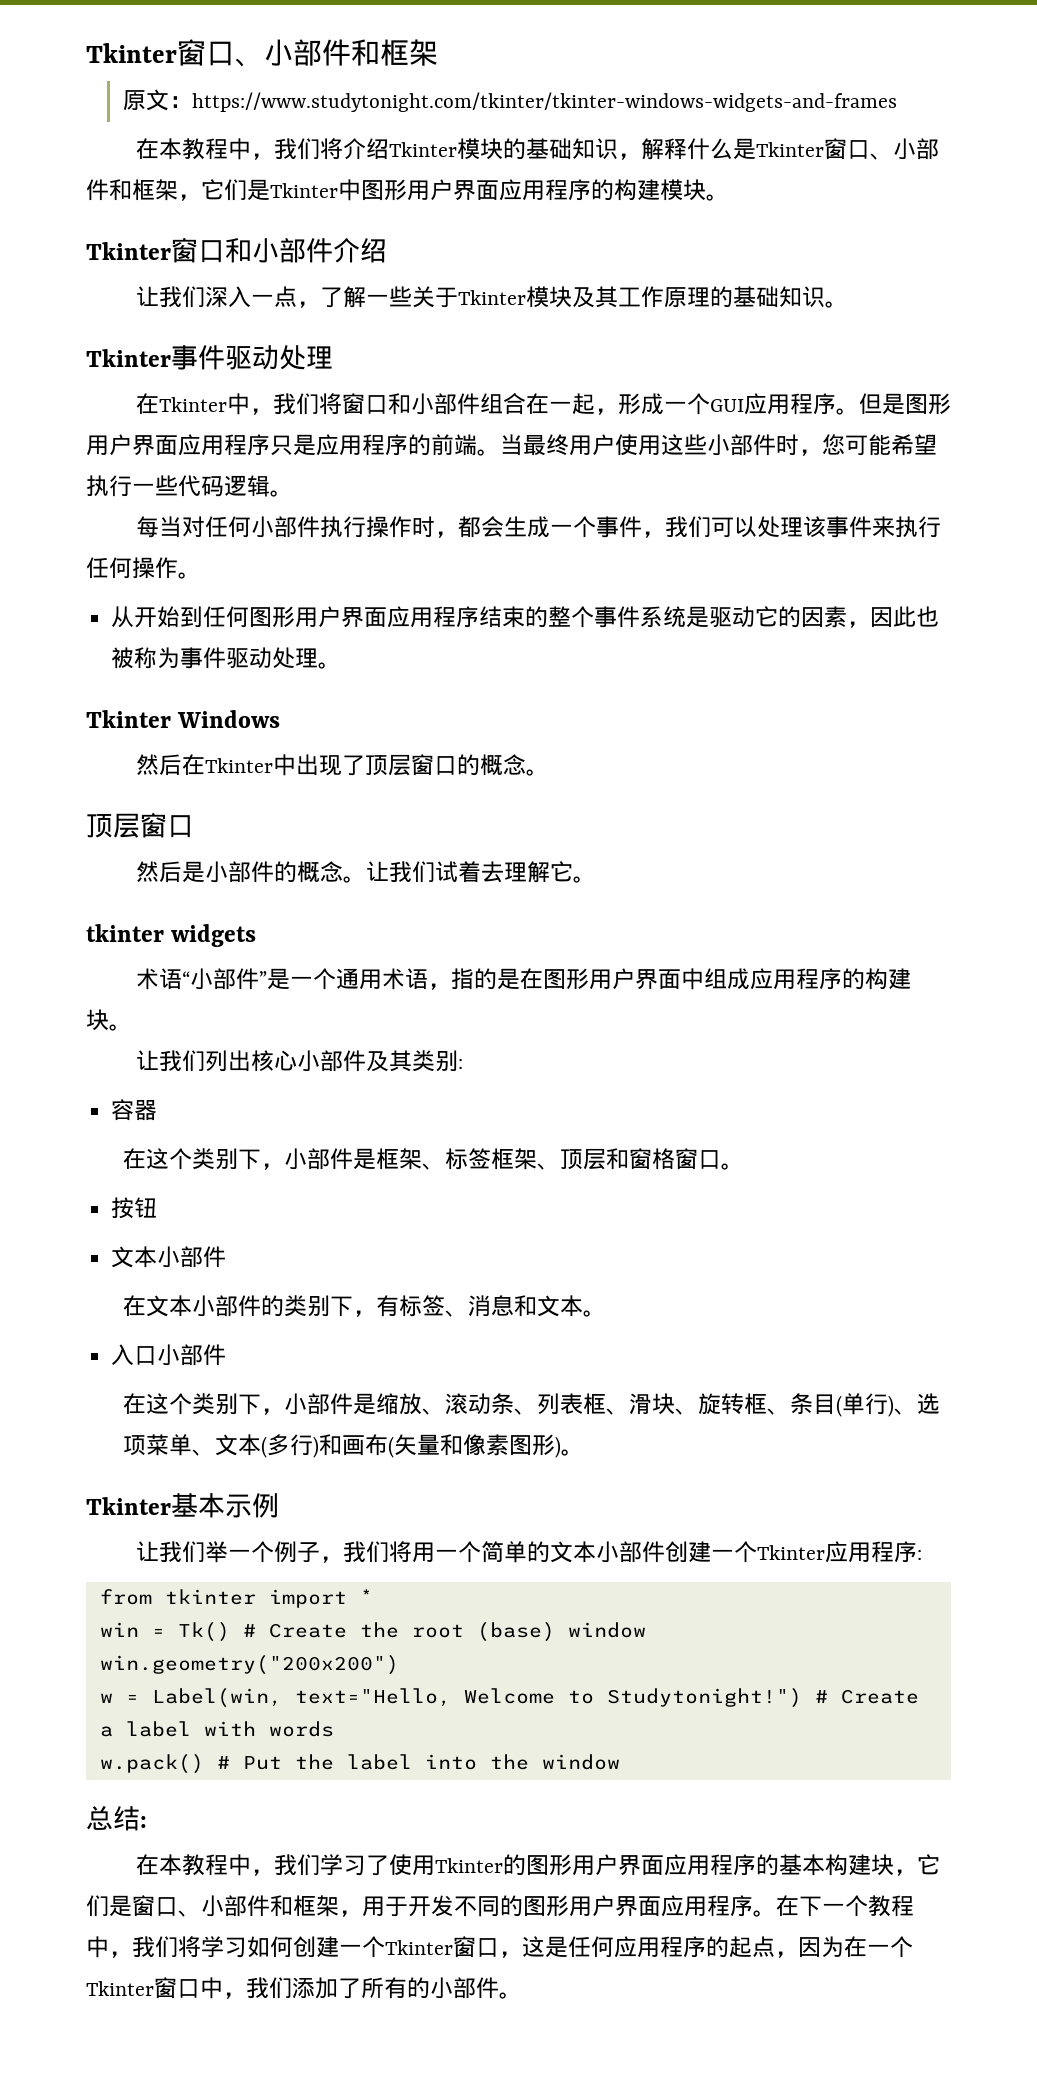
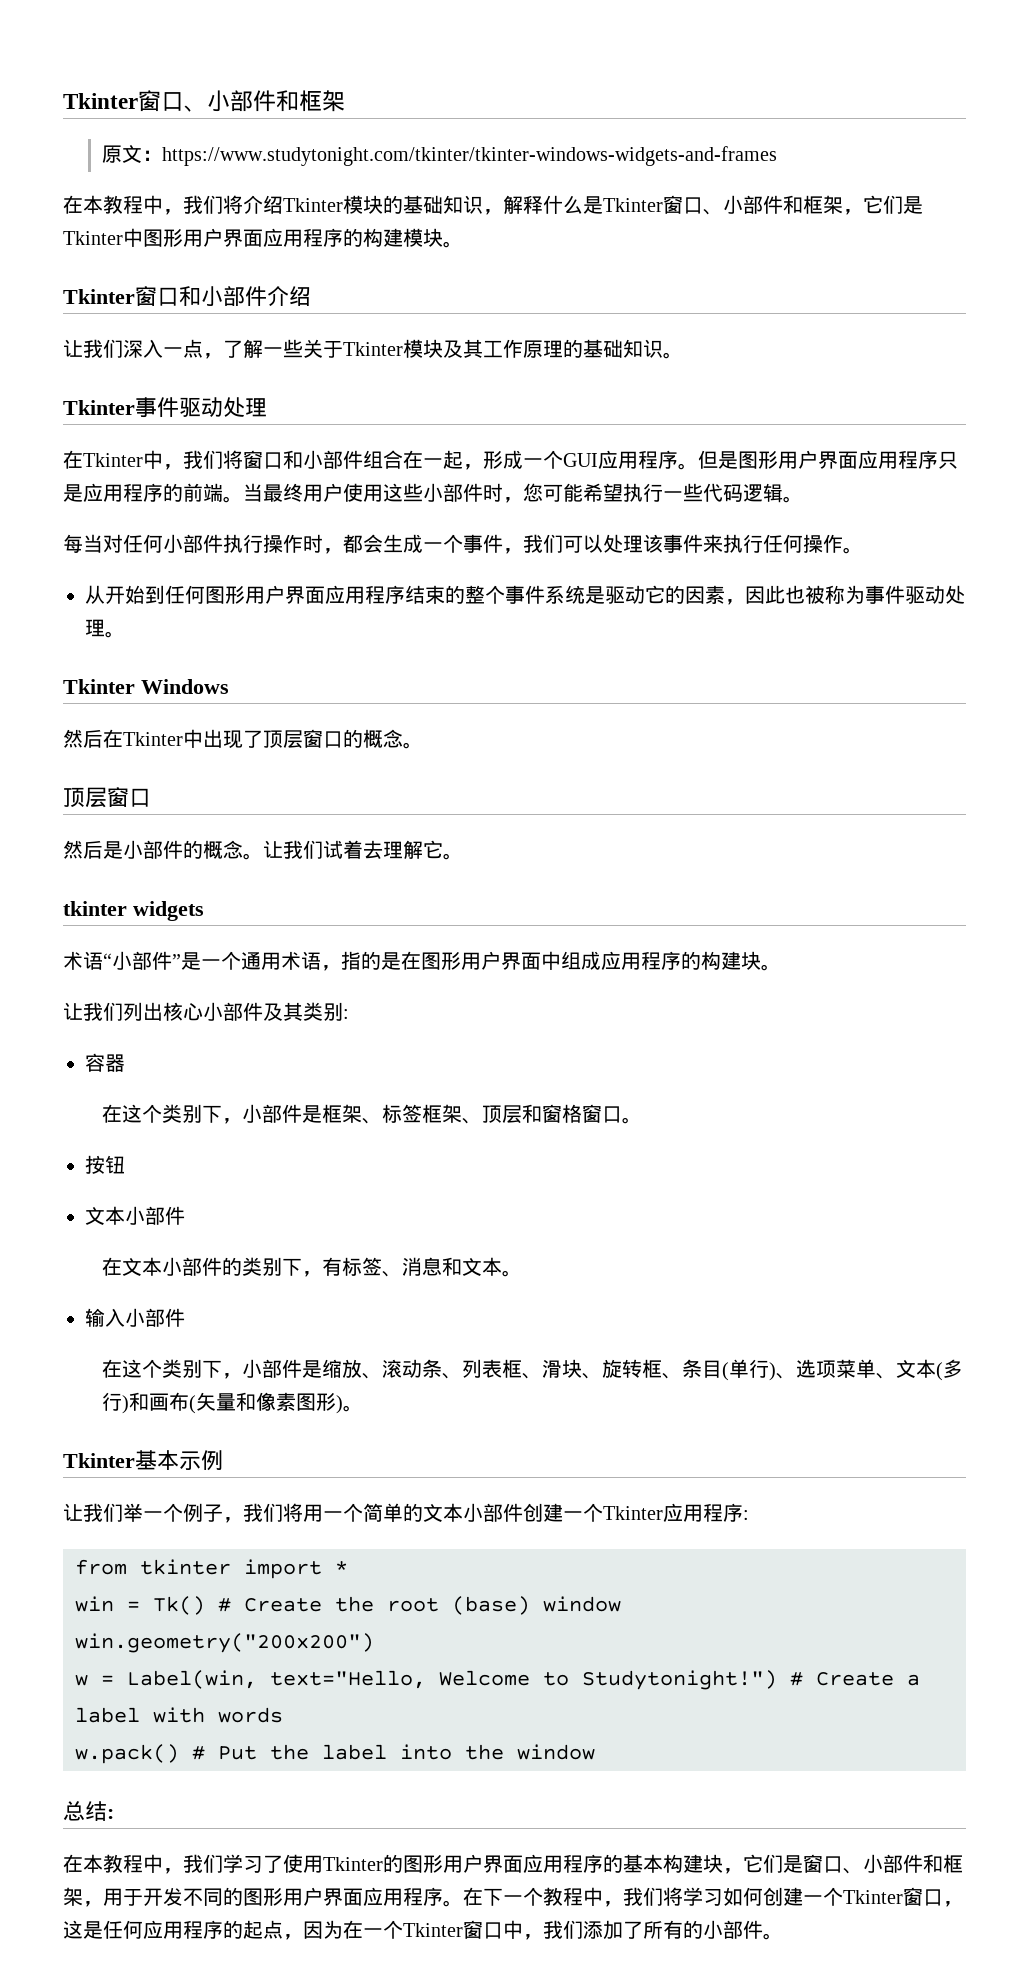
- 入口小部件
+ 输入小部件

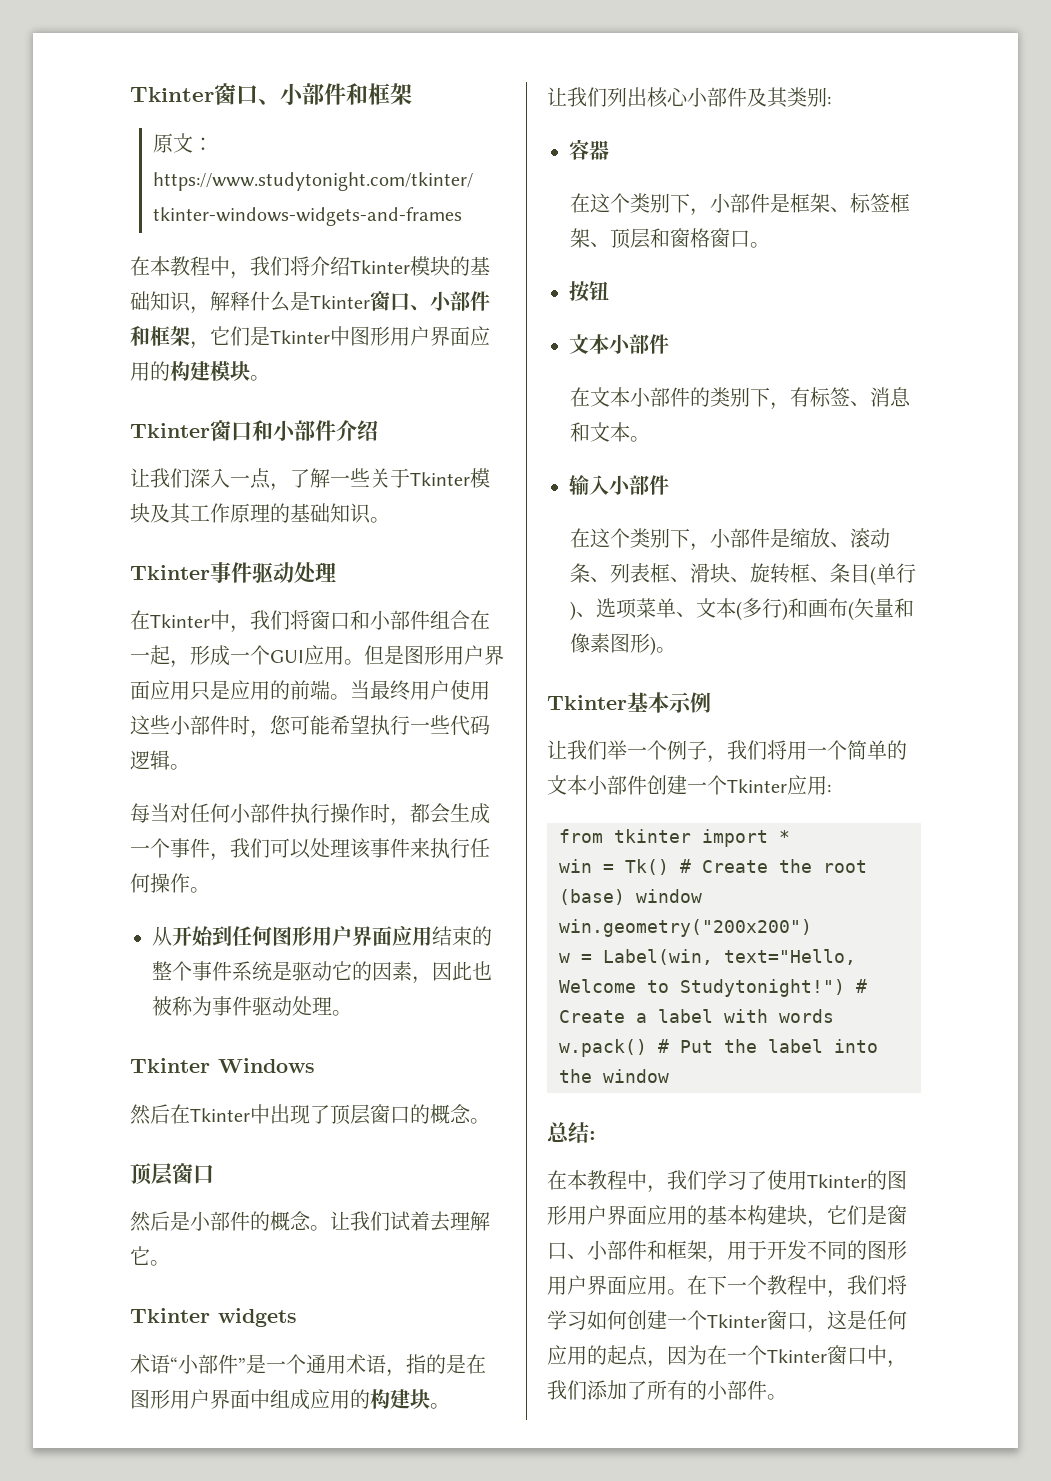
- 在本教程中，我们将介绍Tkinter模块的基础知识，解释什么是Tkinter窗口、小部件和框架，它们是Tkinter中图形用户界面应用程序的构建模块。
+ 在本教程中，我们将介绍Tkinter模块的基础知识，解释什么是Tkinter窗口、小部件和框架，它们是Tkinter中图形用户界面应用的构建模块。
- 在Tkinter中，我们将窗口和小部件组合在一起，形成一个GUI应用程序。
+ 在Tkinter中，我们将窗口和小部件组合在一起，形成一个GUI应用。
- 但是图形用户界面应用程序只是应用程序的前端。
+ 但是图形用户界面应用只是应用的前端。
- 从开始到任何图形用户界面应用程序结束的整个事件系统是驱动它的因素，因此也被称为事件驱动处理。
+ 从开始到任何图形用户界面应用结束的整个事件系统是驱动它的因素，因此也被称为事件驱动处理。
- tkinter widgets
+ Tkinter widgets
- 术语“小部件”是一个通用术语，指的是在图形用户界面中组成应用程序的构建块。
+ 术语“小部件”是一个通用术语，指的是在图形用户界面中组成应用的构建块。
- 让我们举一个例子，我们将用一个简单的文本小部件创建一个Tkinter应用程序:
+ 让我们举一个例子，我们将用一个简单的文本小部件创建一个Tkinter应用:
- 在本教程中，我们学习了使用Tkinter的图形用户界面应用程序的基本构建块，它们是窗口、小部件和框架，用于开发不同的图形用户界面应用程序。
+ 在本教程中，我们学习了使用Tkinter的图形用户界面应用的基本构建块，它们是窗口、小部件和框架，用于开发不同的图形用户界面应用。
- 在下一个教程中，我们将学习如何创建一个Tkinter窗口，这是任何应用程序的起点，因为在一个Tkinter窗口中，我们添加了所有的小部件。
+ 在下一个教程中，我们将学习如何创建一个Tkinter窗口，这是任何应用的起点，因为在一个Tkinter窗口中，我们添加了所有的小部件。

